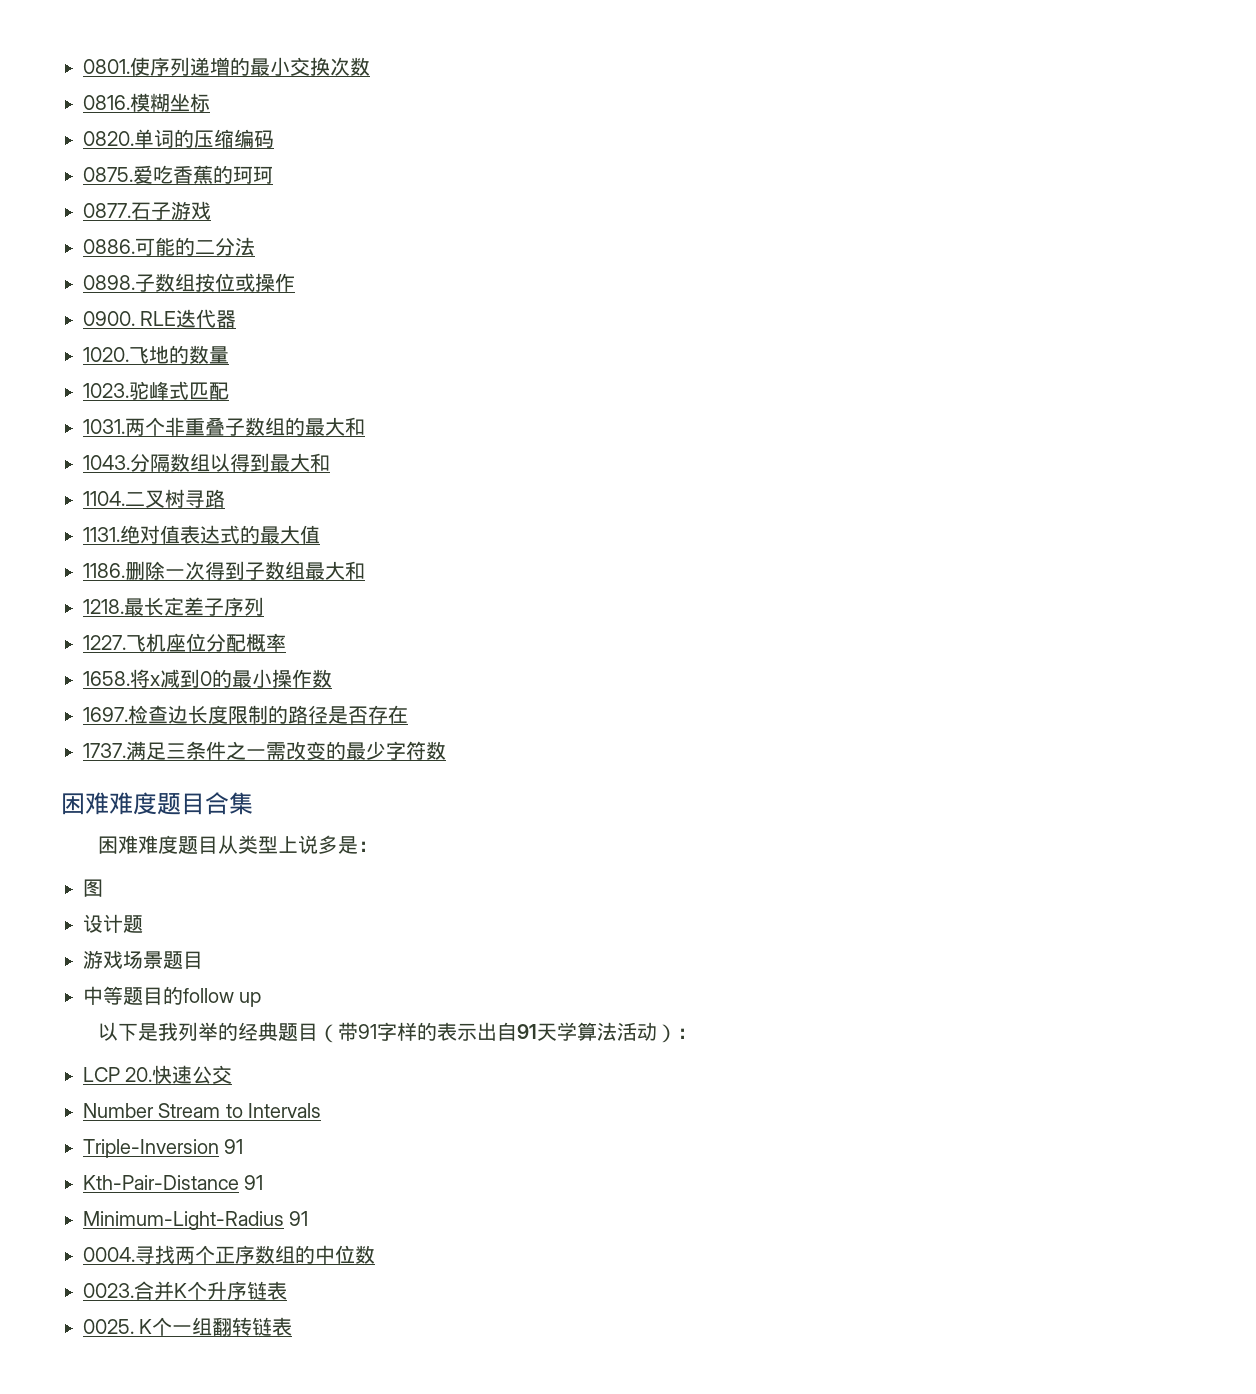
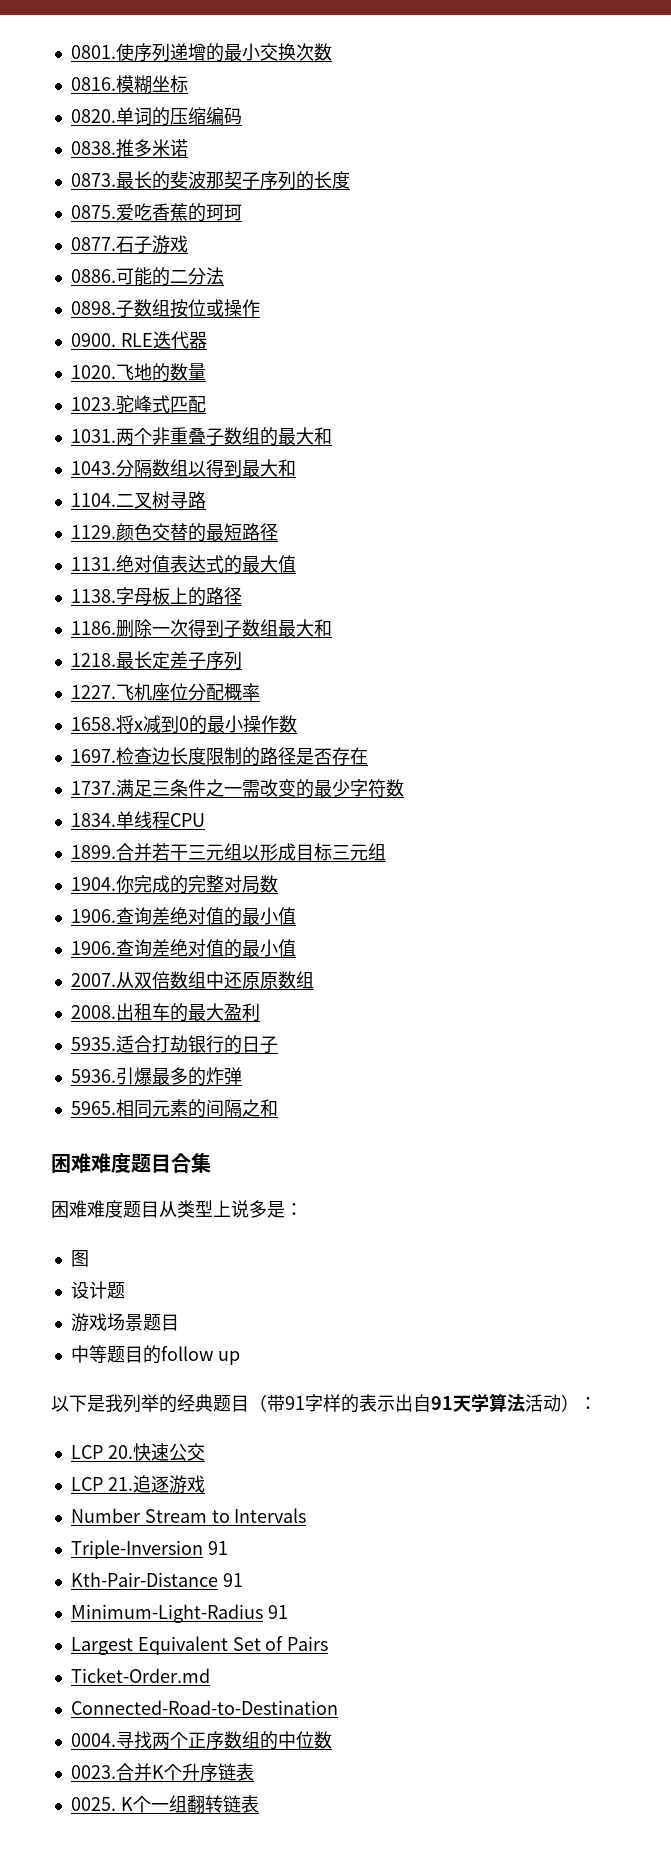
+ 0838.推多米诺
+ 0873.最长的斐波那契子序列的长度
+ 1129.颜色交替的最短路径
+ 1138.字母板上的路径
+ 1834.单线程CPU
+ 1899.合并若干三元组以形成目标三元组
+ 1904.你完成的完整对局数
+ 1906.查询差绝对值的最小值
+ 1906.查询差绝对值的最小值
+ 2007.从双倍数组中还原原数组
+ 2008.出租车的最大盈利
+ 5935.适合打劫银行的日子
+ 5936.引爆最多的炸弹
+ 5965.相同元素的间隔之和
+ LCP 21.追逐游戏
+ Largest Equivalent Set of Pairs
+ Ticket-Order.md
+ Connected-Road-to-Destination

